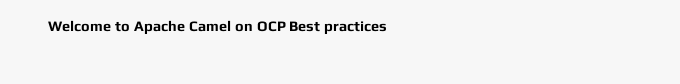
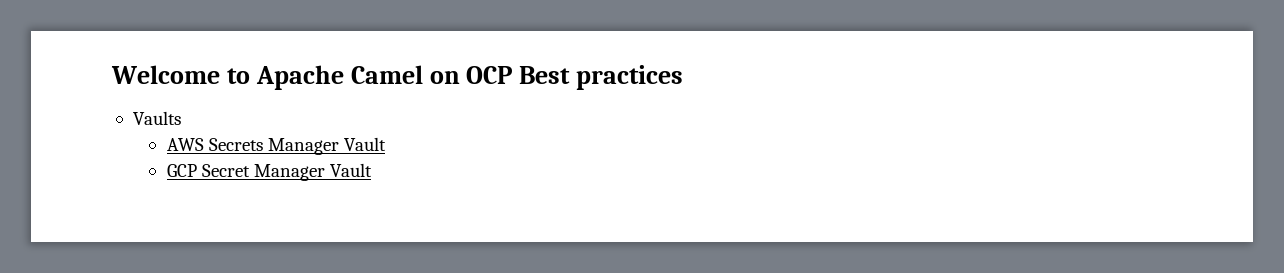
+ Vaults
+ AWS Secrets Manager Vault
+ GCP Secret Manager Vault

